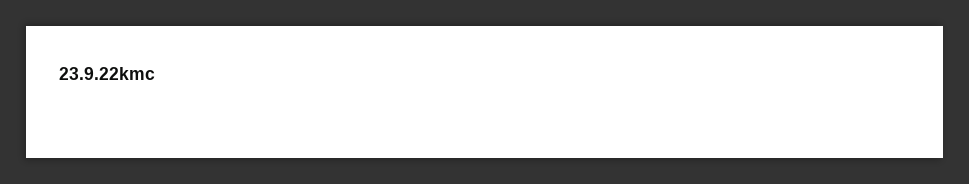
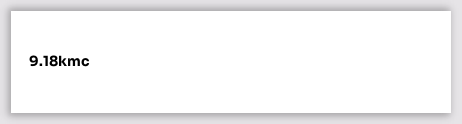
- 23.9.22kmc
+ 9.18kmc

